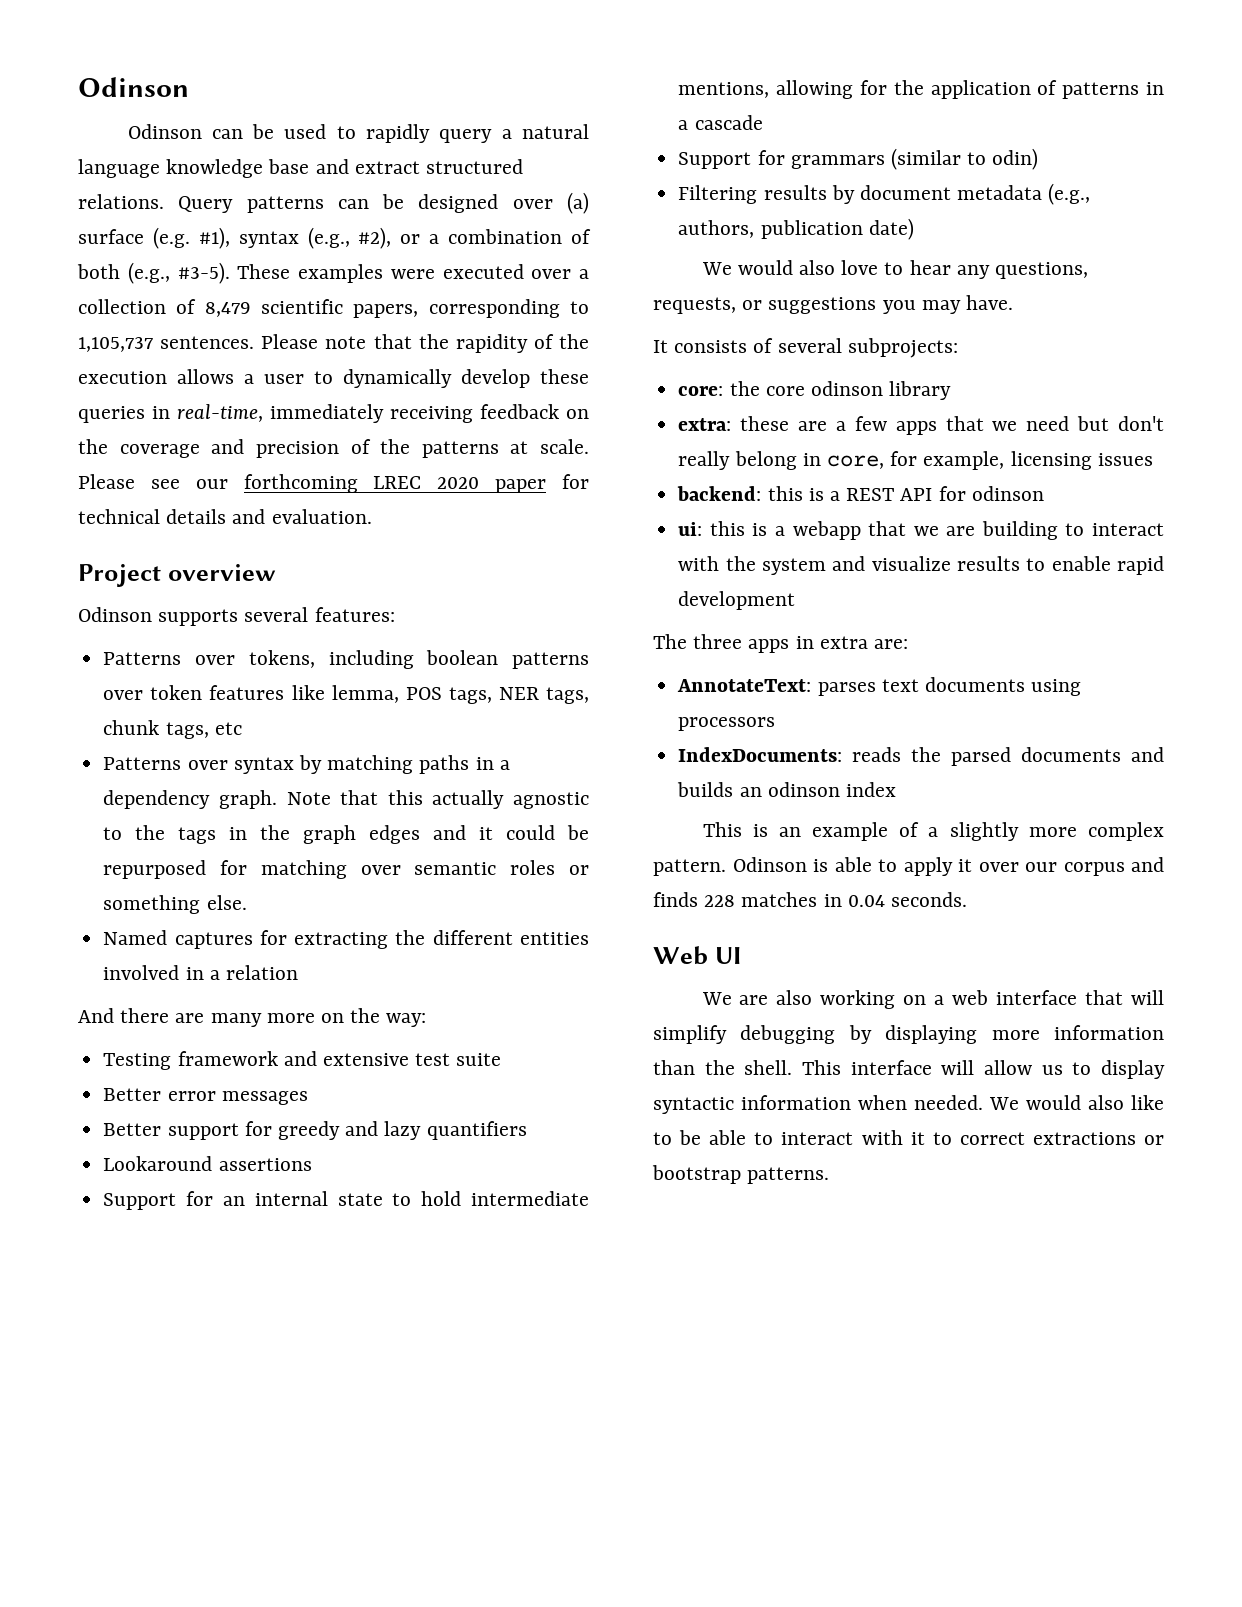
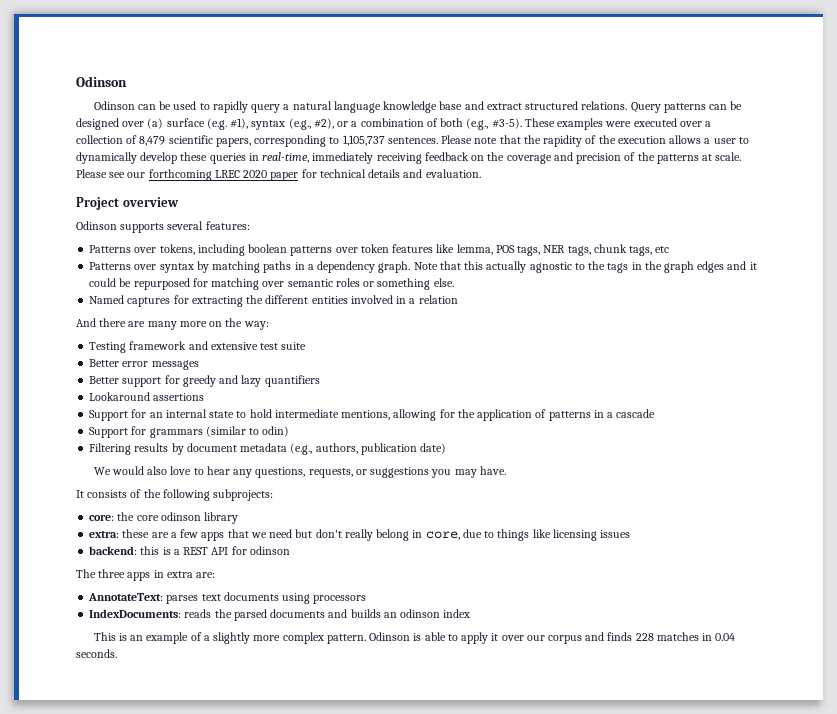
- It consists of several subprojects:
+ It consists of the following subprojects:
- extra: these are a few apps that we need but don't really belong in core, for example, licensing issues
+ extra: these are a few apps that we need but don't really belong in core, due to things like licensing issues
- ui: this is a webapp that we are building to interact with the system and visualize results to enable rapid development
- Web UI
- We are also working on a web interface that will simplify debugging by displaying more information than the shell. This interface will allow us to display syntactic information when needed. We would also like to be able to interact with it to correct extractions or bootstrap patterns.

